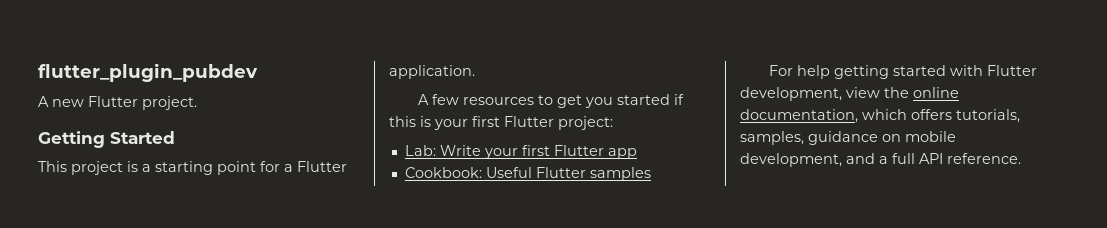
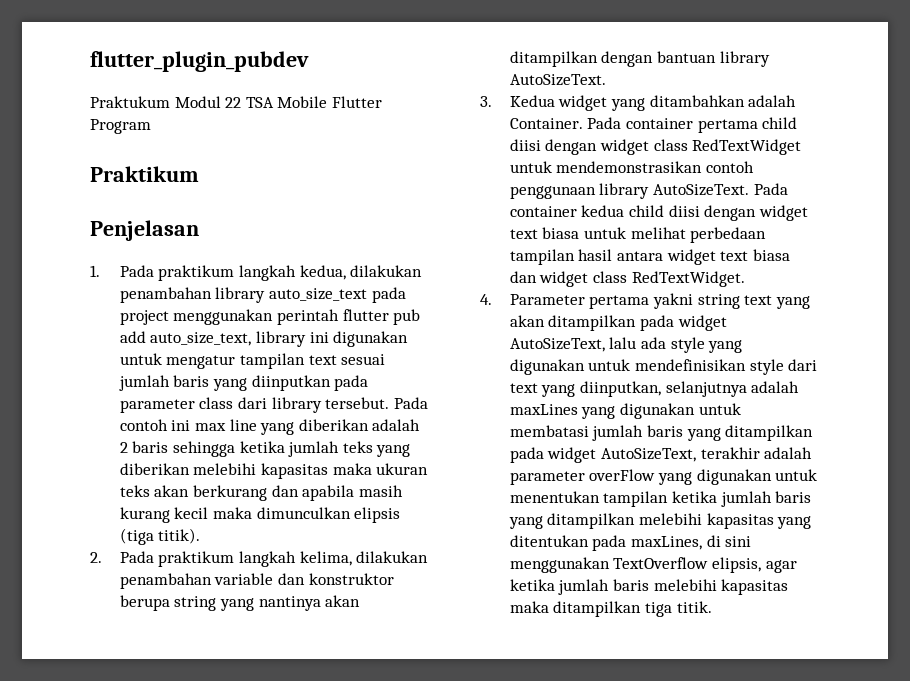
- A new Flutter project.
- Getting Started
- This project is a starting point for a Flutter application.
- A few resources to get you started if this is your first Flutter project:
- Lab: Write your first Flutter app
- Cookbook: Useful Flutter samples
- For help getting started with Flutter development, view the online documentation, which offers tutorials, samples, guidance on mobile development, and a full API reference.
+ Praktukum Modul 22 TSA Mobile Flutter Program
+ Praktikum
+ Penjelasan
+ 1. Pada praktikum langkah kedua, dilakukan penambahan library auto_size_text pada project menggunakan perintah flutter pub add auto_size_text, library ini digunakan untuk mengatur tampilan text sesuai jumlah baris yang diinputkan pada parameter class dari library tersebut. Pada contoh ini max line yang diberikan adalah 2 baris sehingga ketika jumlah teks yang diberikan melebihi kapasitas maka ukuran teks akan berkurang dan apabila masih kurang kecil maka dimunculkan elipsis (tiga titik).
+ 2. Pada praktikum langkah kelima, dilakukan penambahan variable dan konstruktor berupa string yang nantinya akan ditampilkan dengan bantuan library AutoSizeText.
+ 3. Kedua widget yang ditambahkan adalah Container. Pada container pertama child diisi dengan widget class RedTextWidget untuk mendemonstrasikan contoh penggunaan library AutoSizeText. Pada container kedua child diisi dengan widget text biasa untuk melihat perbedaan tampilan hasil antara widget text biasa dan widget class RedTextWidget.
+ 4. Parameter pertama yakni string text yang akan ditampilkan pada widget AutoSizeText, lalu ada style yang digunakan untuk mendefinisikan style dari text yang diinputkan, selanjutnya adalah maxLines yang digunakan untuk membatasi jumlah baris yang ditampilkan pada widget AutoSizeText, terakhir adalah parameter overFlow yang digunakan untuk menentukan tampilan ketika jumlah baris yang ditampilkan melebihi kapasitas yang ditentukan pada maxLines, di sini menggunakan TextOverflow elipsis, agar ketika jumlah baris melebihi kapasitas maka ditampilkan tiga titik.

